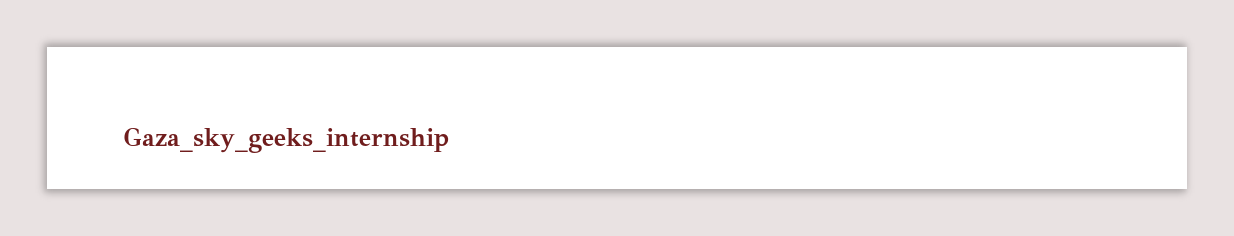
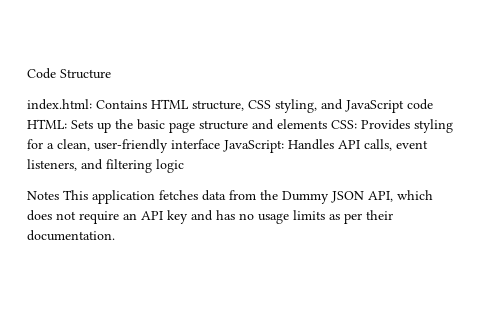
- Gaza_sky_geeks_internship
+ Code Structure
+ index.html: Contains HTML structure, CSS styling, and JavaScript code HTML: Sets up the basic page structure and elements CSS: Provides styling for a clean, user-friendly interface JavaScript: Handles API calls, event listeners, and filtering logic
+ Notes This application fetches data from the Dummy JSON API, which does not require an API key and has no usage limits as per their documentation.

